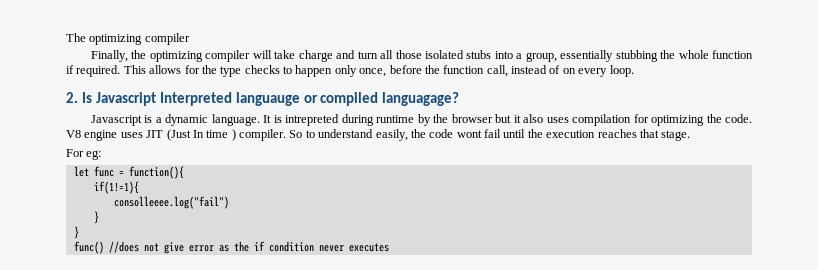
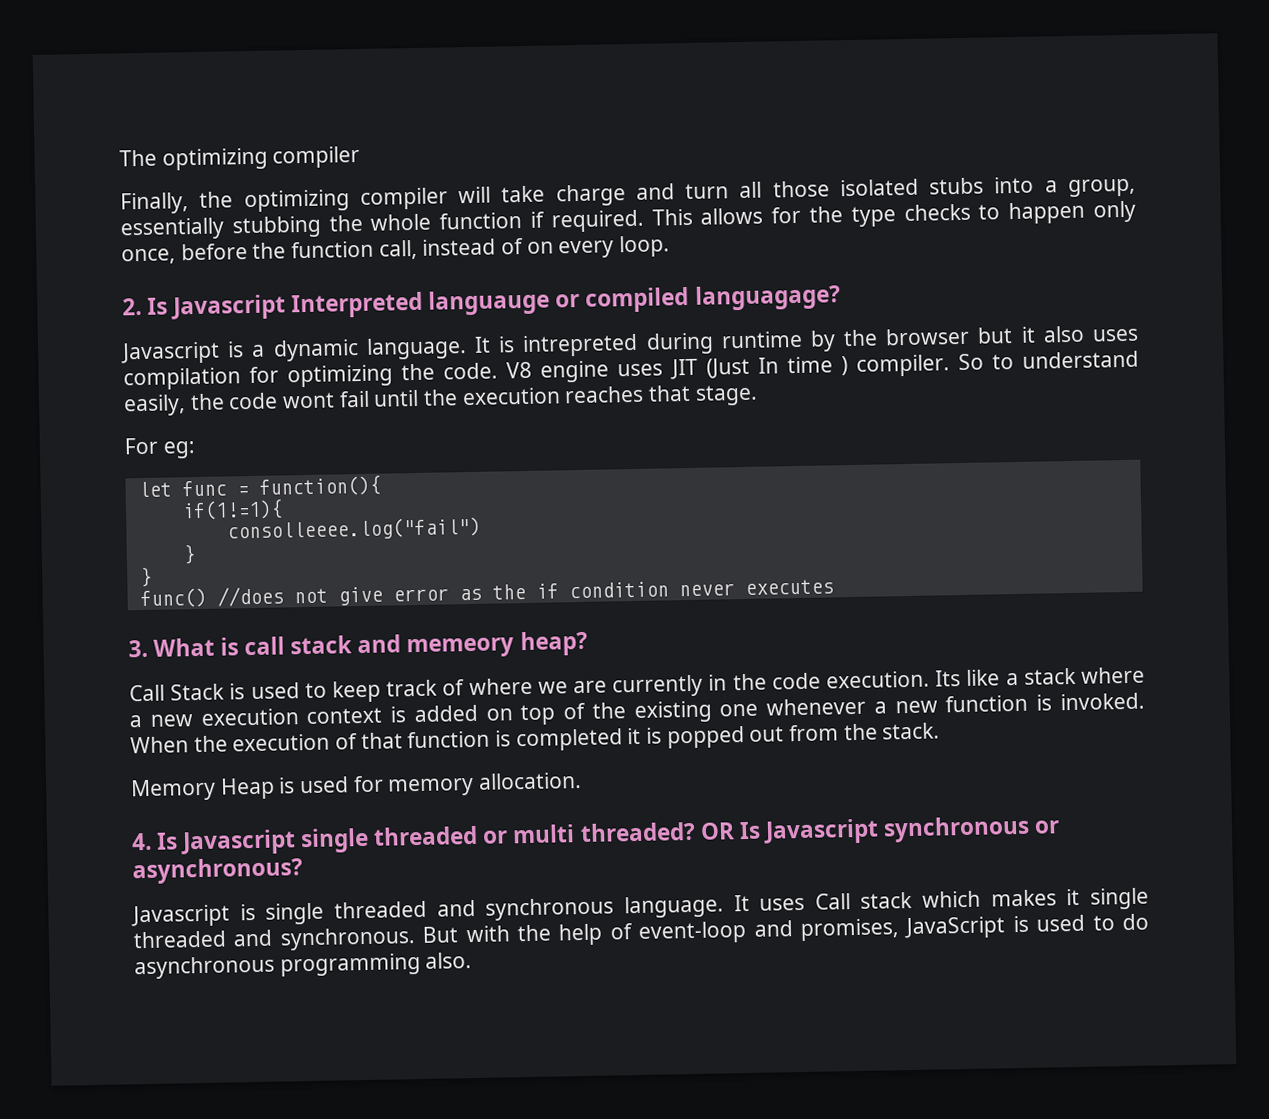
+ 3. What is call stack and memeory heap?
+ Call Stack is used to keep track of where we are currently in the code execution. Its like a stack where a new execution context is added on top of the existing one whenever a new function is invoked. When the execution of that function is completed it is popped out from the stack.
+ Memory Heap is used for memory allocation.
+ 4. Is Javascript single threaded or multi threaded? OR Is Javascript synchronous or asynchronous?
+ Javascript is single threaded and synchronous language. It uses Call stack which makes it single threaded and synchronous. But with the help of event-loop and promises, JavaScript is used to do asynchronous programming also.

